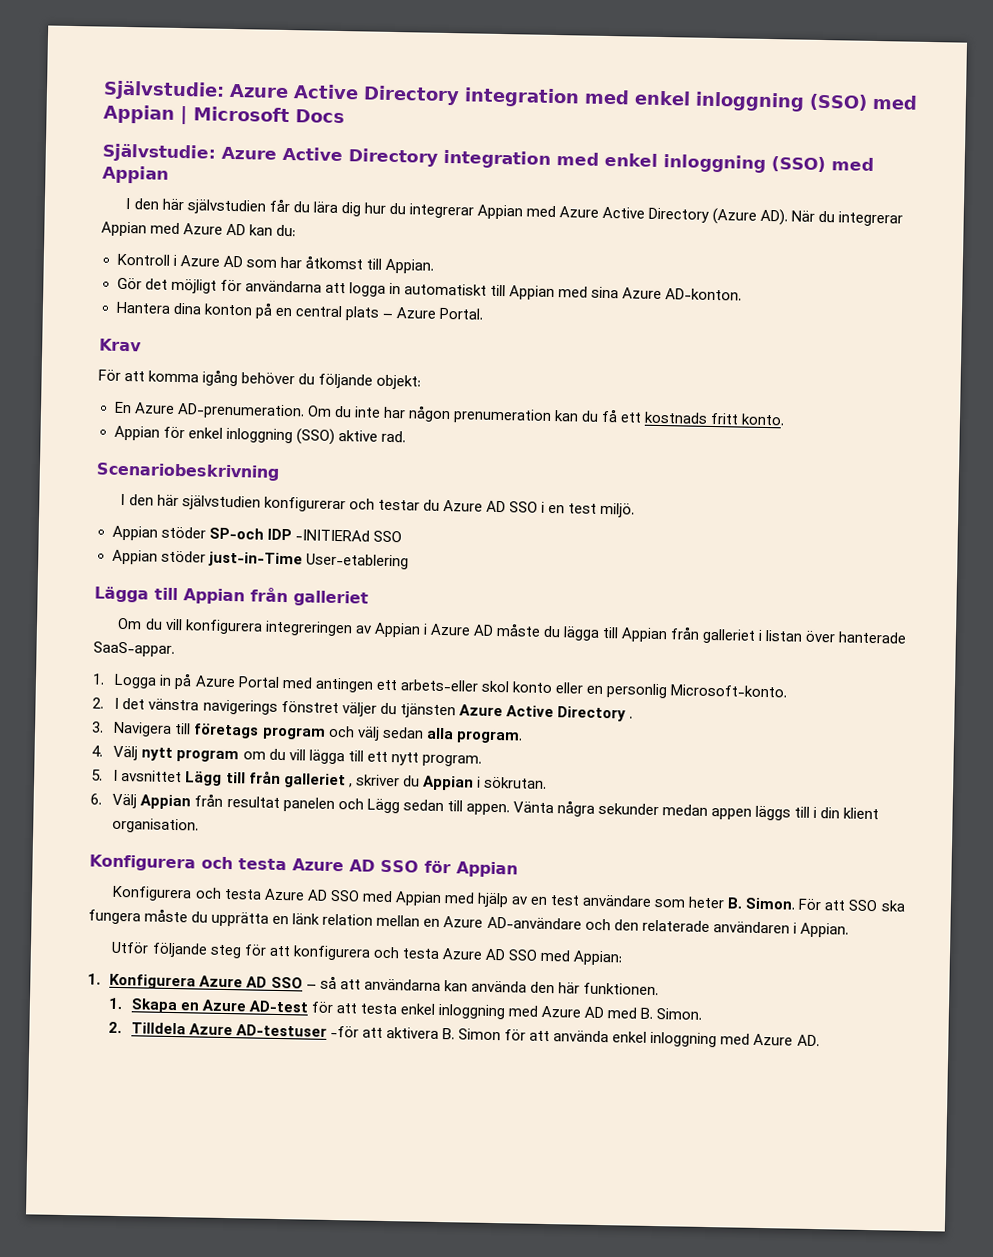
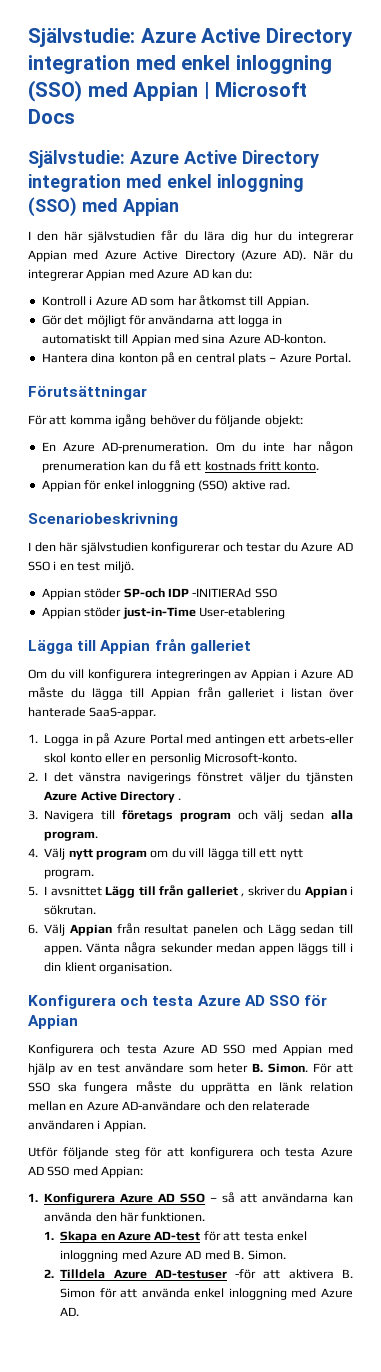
- Krav
+ Förutsättningar

